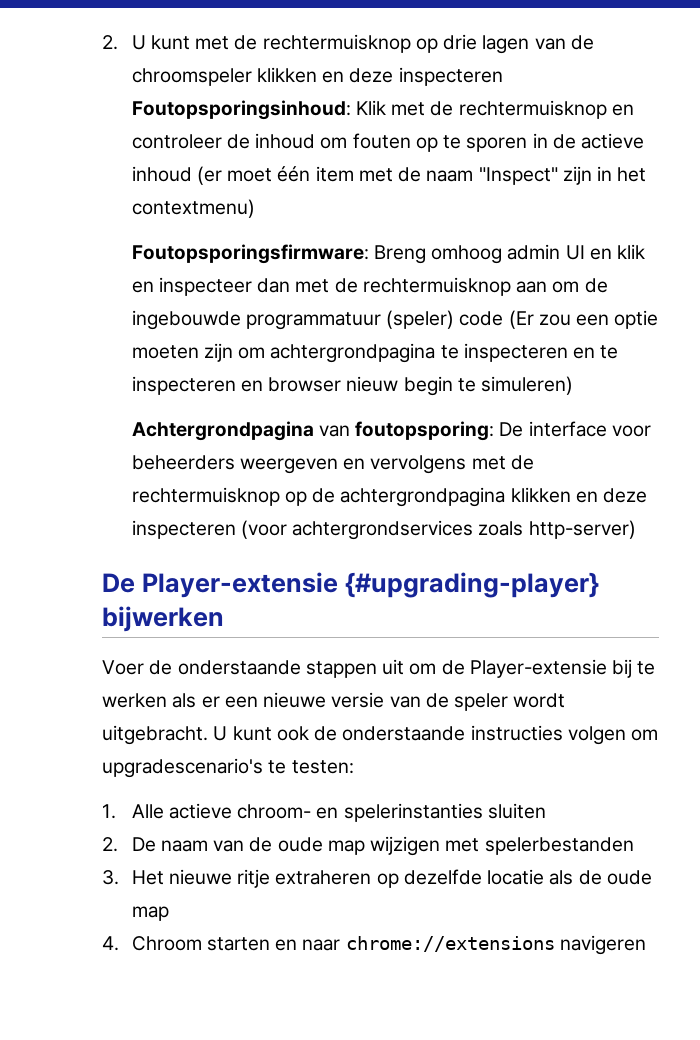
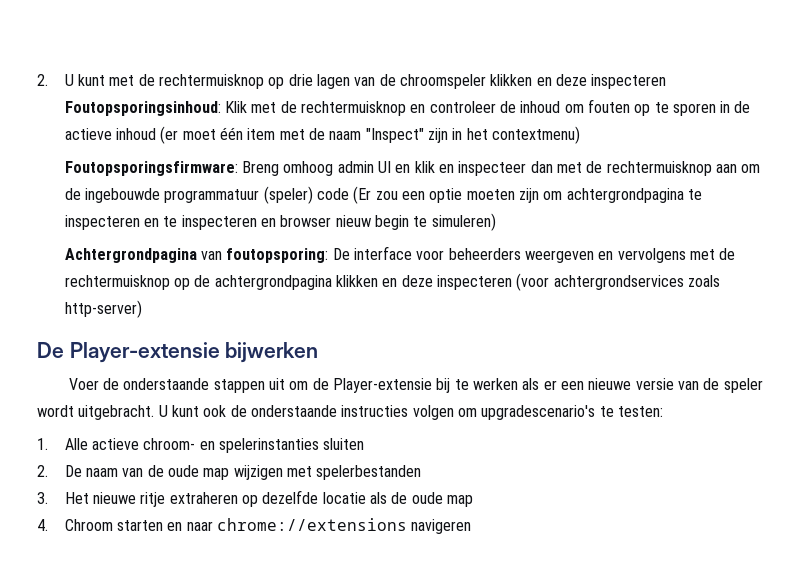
- De Player-extensie {#upgrading-player} bijwerken
+ De Player-extensie bijwerken

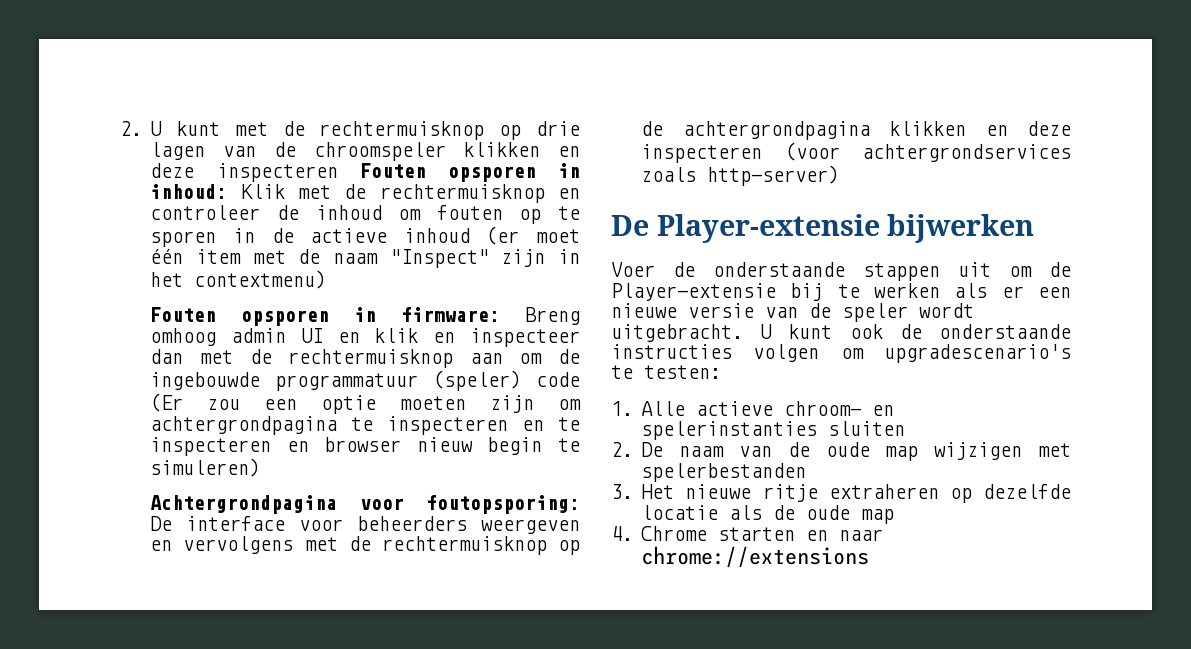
- 2. U kunt met de rechtermuisknop op drie lagen van de chroomspeler klikken en deze inspecteren Foutopsporingsinhoud: Klik met de rechtermuisknop en controleer de inhoud om fouten op te sporen in de actieve inhoud (er moet één item met de naam "Inspect" zijn in het contextmenu)
+ 2. U kunt met de rechtermuisknop op drie lagen van de chroomspeler klikken en deze inspecteren Fouten opsporen in inhoud: Klik met de rechtermuisknop en controleer de inhoud om fouten op te sporen in de actieve inhoud (er moet één item met de naam "Inspect" zijn in het contextmenu)
- Foutopsporingsfirmware: Breng omhoog admin UI en klik en inspecteer dan met de rechtermuisknop aan om de ingebouwde programmatuur (speler) code (Er zou een optie moeten zijn om achtergrondpagina te inspecteren en te inspecteren en browser nieuw begin te simuleren)
+ Fouten opsporen in firmware: Breng omhoog admin UI en klik en inspecteer dan met de rechtermuisknop aan om de ingebouwde programmatuur (speler) code (Er zou een optie moeten zijn om achtergrondpagina te inspecteren en te inspecteren en browser nieuw begin te simuleren)
- Achtergrondpagina van foutopsporing: De interface voor beheerders weergeven en vervolgens met de rechtermuisknop op de achtergrondpagina klikken en deze inspecteren (voor achtergrondservices zoals http-server)
+ Achtergrondpagina voor foutopsporing: De interface voor beheerders weergeven en vervolgens met de rechtermuisknop op de achtergrondpagina klikken en deze inspecteren (voor achtergrondservices zoals http-server)
- 4. Chroom starten en naar chrome://extensions navigeren
+ 4. Chrome starten en naar chrome://extensions

